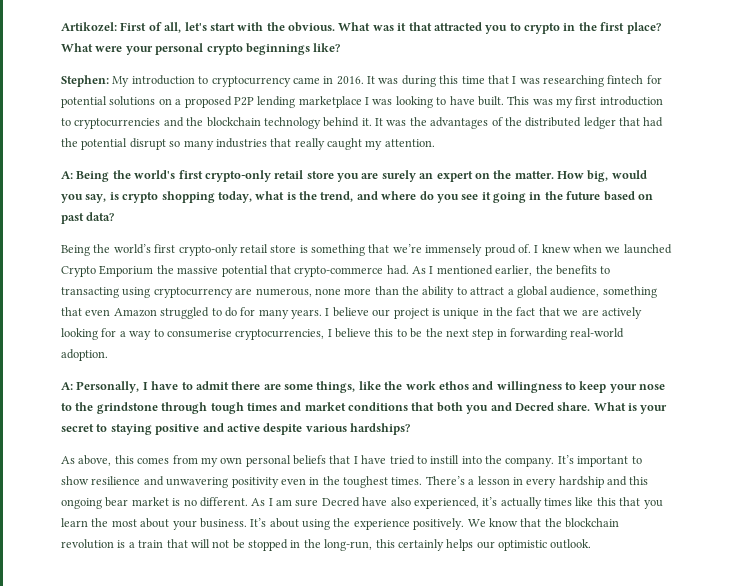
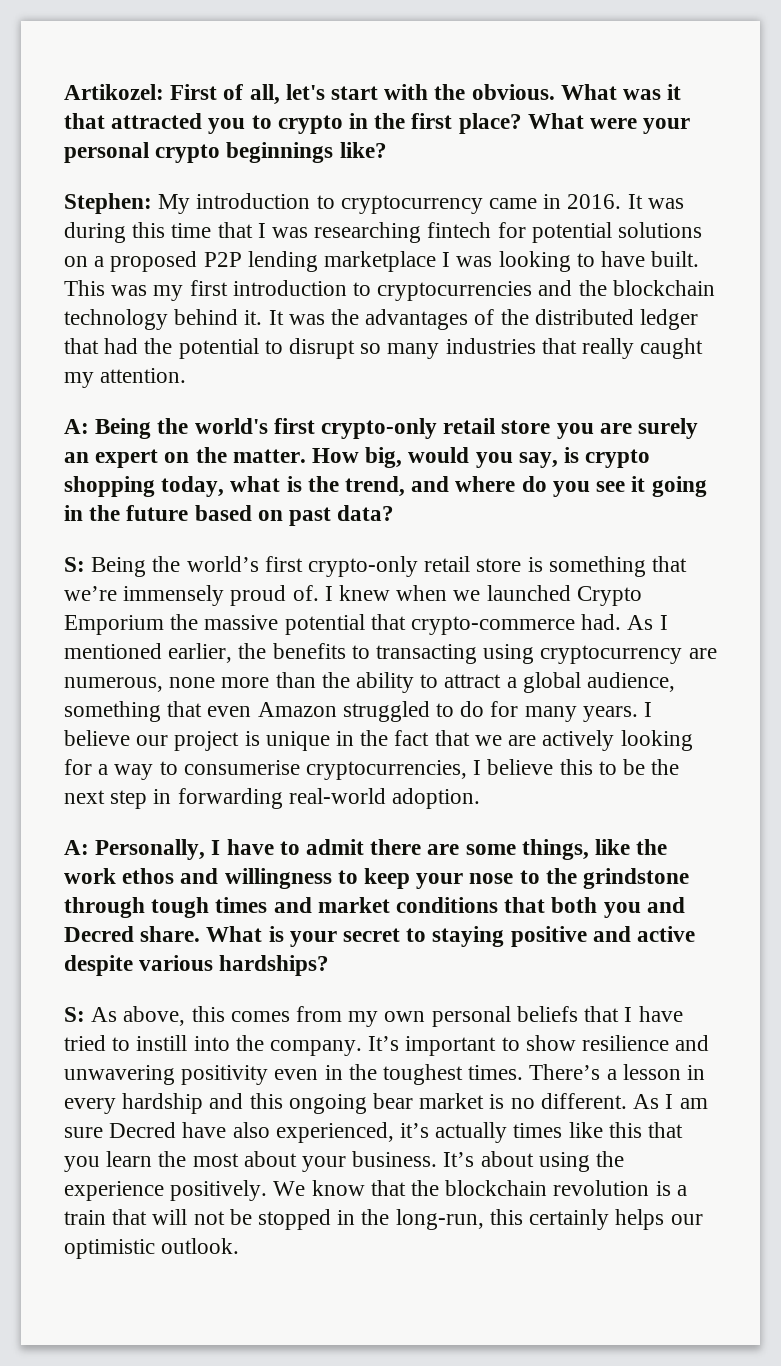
- It was the advantages of the distributed ledger that had the potential disrupt so many industries that really caught my attention.
+ It was the advantages of the distributed ledger that had the potential to disrupt so many industries that really caught my attention.
- Being the world’s first crypto-only retail store is something that we’re immensely proud of.
+ S: Being the world’s first crypto-only retail store is something that we’re immensely proud of.
- As above, this comes from my own personal beliefs that I have tried to instill into the company.
+ S: As above, this comes from my own personal beliefs that I have tried to instill into the company.

